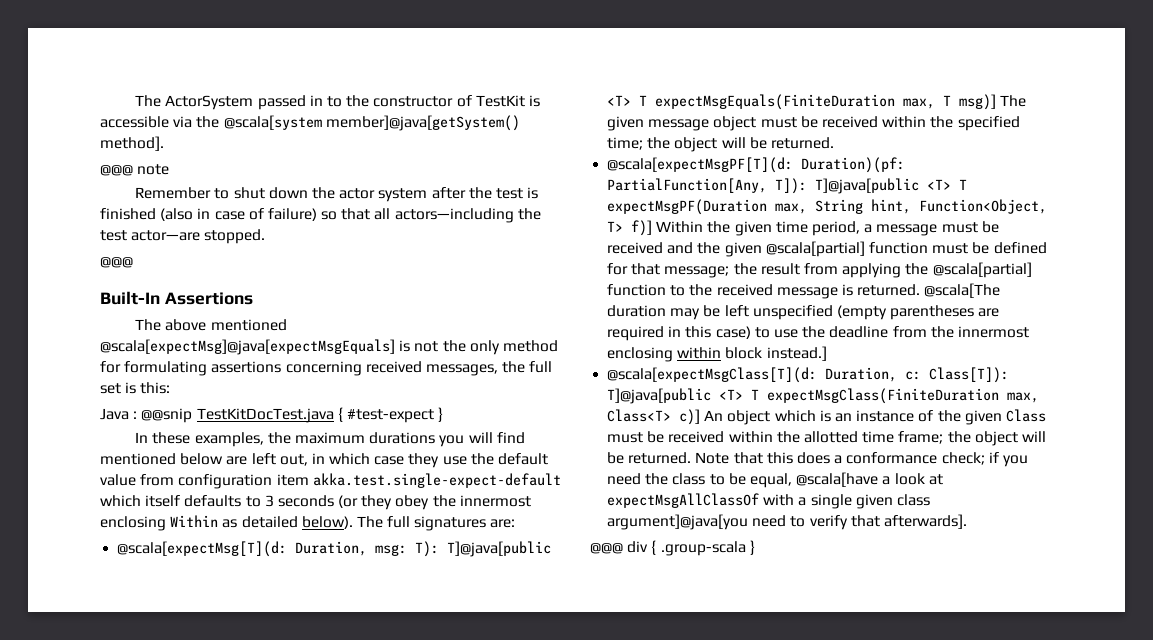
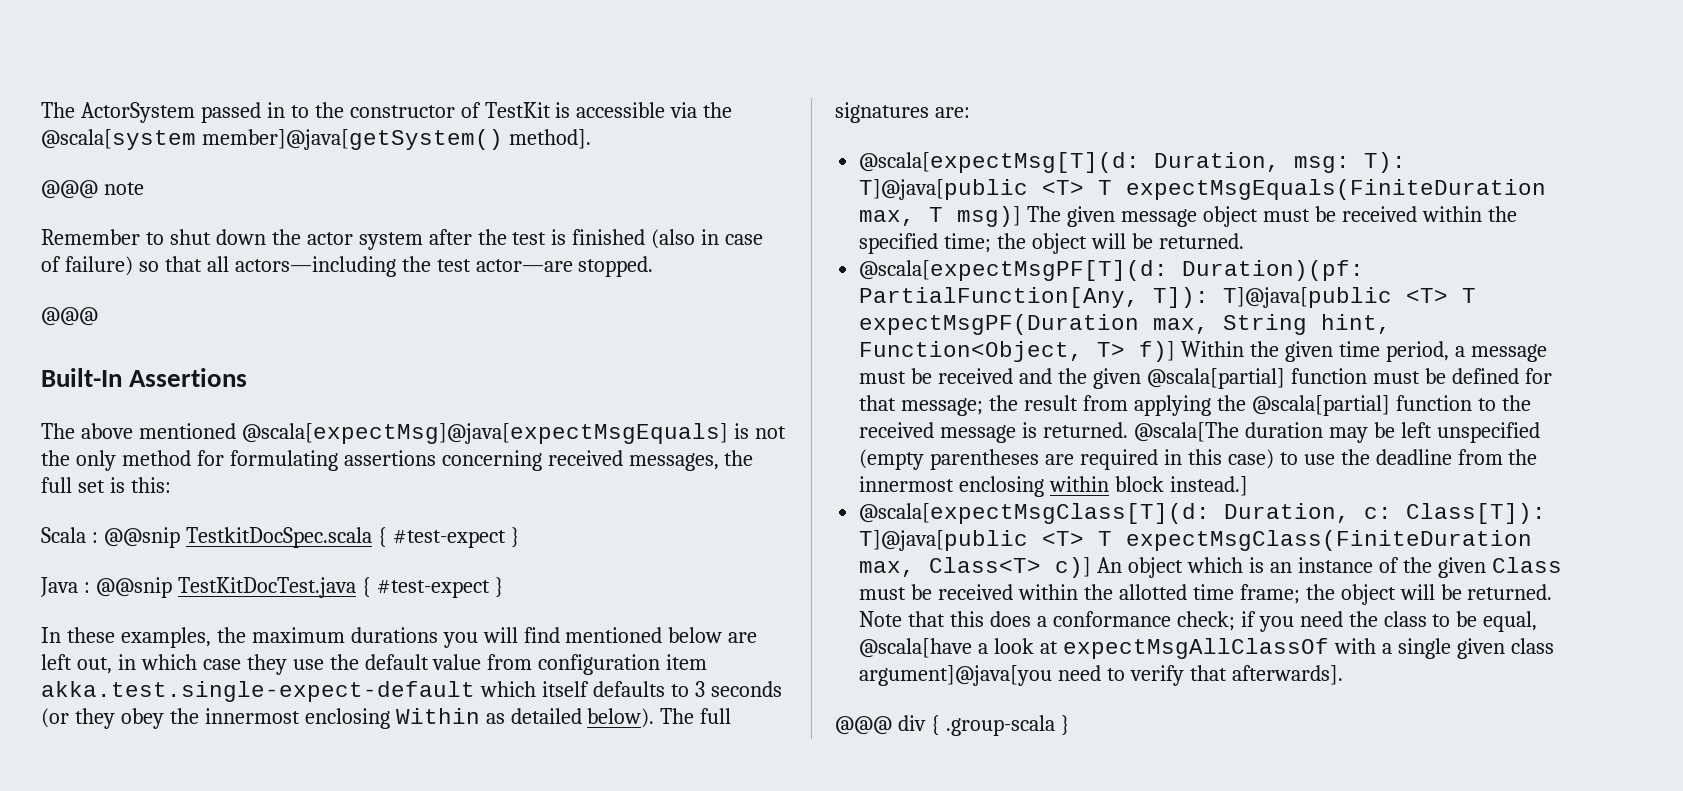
+ Scala : @@snip TestkitDocSpec.scala { #test-expect }

